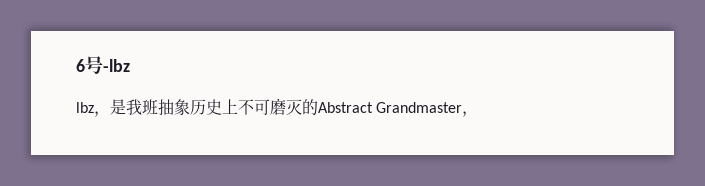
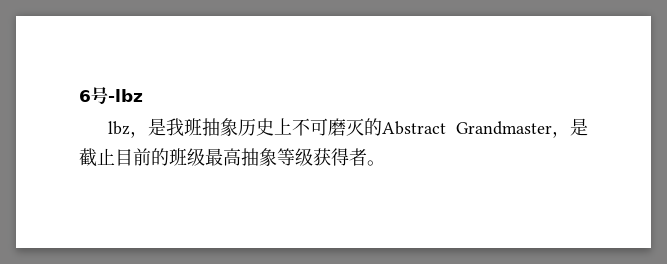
- lbz，是我班抽象历史上不可磨灭的Abstract Grandmaster，
+ lbz，是我班抽象历史上不可磨灭的Abstract Grandmaster，是截止目前的班级最高抽象等级获得者。

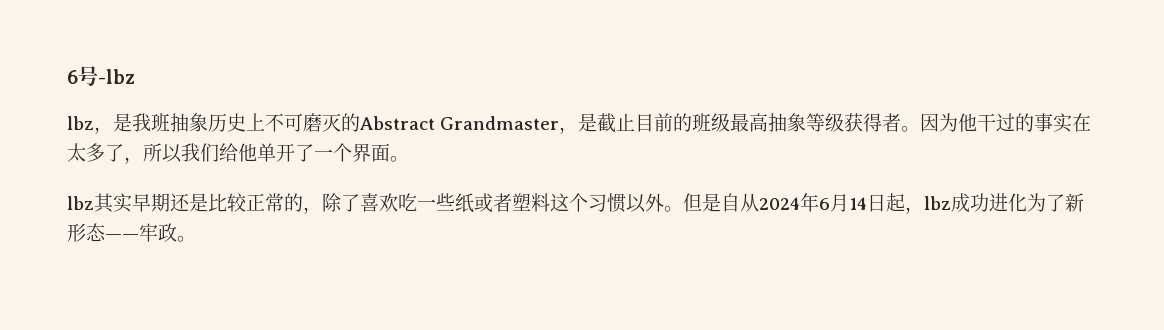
+ 因为他干过的事实在太多了，所以我们给他单开了一个界面。
+ lbz其实早期还是比较正常的，除了喜欢吃一些纸或者塑料这个习惯以外。但是自从2024年6月14日起，lbz成功进化为了新形态——牢政。

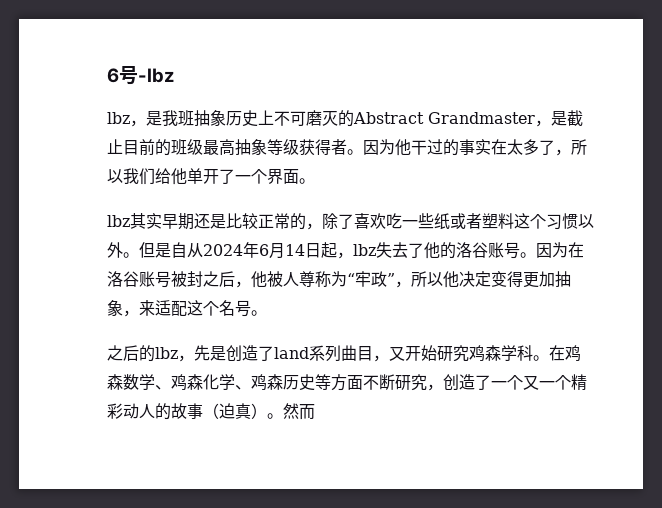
- 但是自从2024年6月14日起，lbz成功进化为了新形态——牢政。
+ 但是自从2024年6月14日起，lbz失去了他的洛谷账号。因为在洛谷账号被封之后，他被人尊称为“牢政”，所以他决定变得更加抽象，来适配这个名号。
+ 之后的lbz，先是创造了land系列曲目，又开始研究鸡森学科。在鸡森数学、鸡森化学、鸡森历史等方面不断研究，创造了一个又一个精彩动人的故事（迫真）。然而

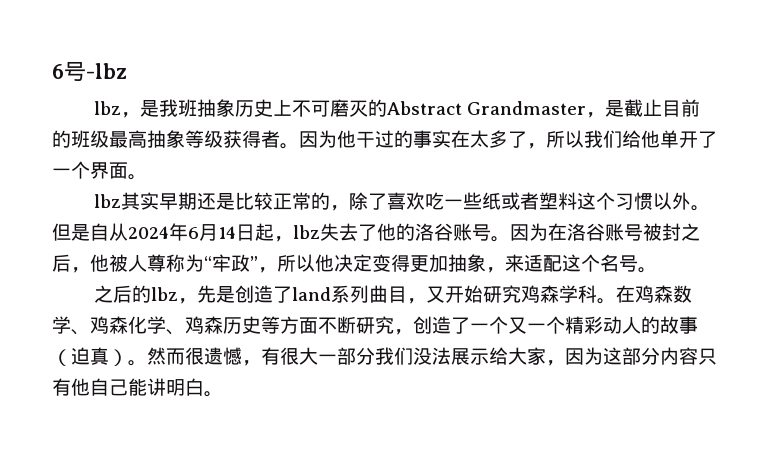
- 然而
+ 然而很遗憾，有很大一部分我们没法展示给大家，因为这部分内容只有他自己能讲明白。

